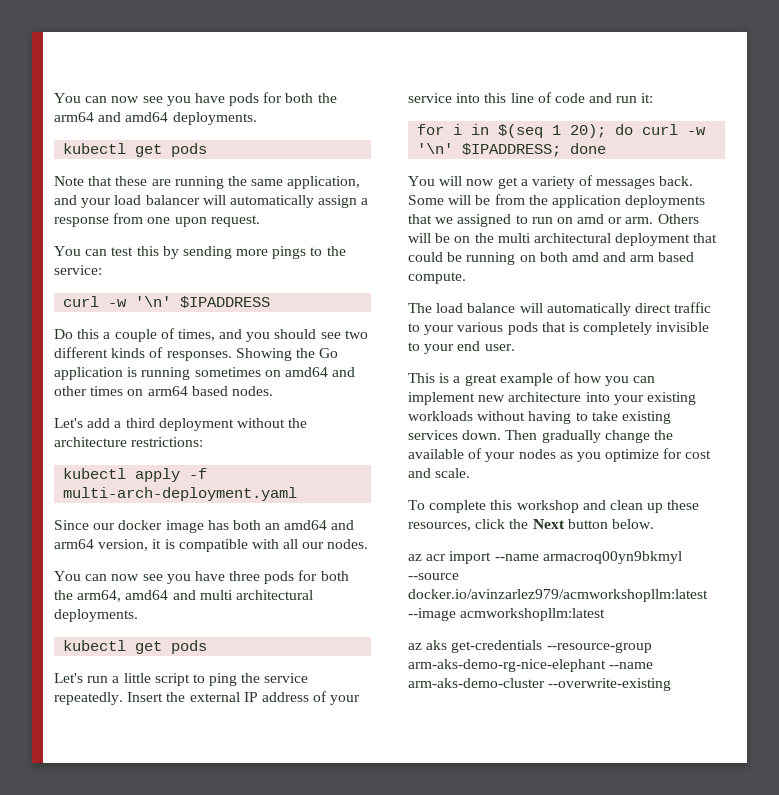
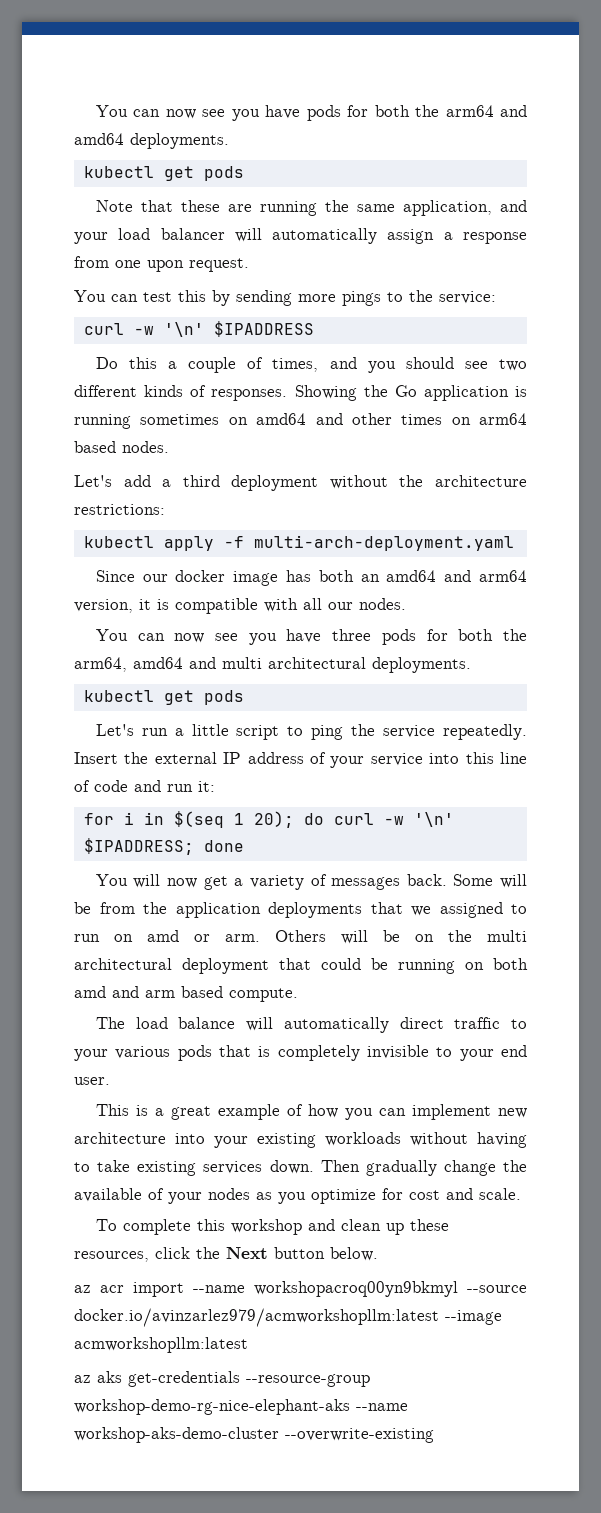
- az acr import --name armacroq00yn9bkmyl --source docker.io/avinzarlez979/acmworkshopllm:latest --image acmworkshopllm:latest
+ az acr import --name workshopacroq00yn9bkmyl --source docker.io/avinzarlez979/acmworkshopllm:latest --image acmworkshopllm:latest
- az aks get-credentials --resource-group arm-aks-demo-rg-nice-elephant --name arm-aks-demo-cluster --overwrite-existing
+ az aks get-credentials --resource-group workshop-demo-rg-nice-elephant-aks --name workshop-aks-demo-cluster --overwrite-existing

